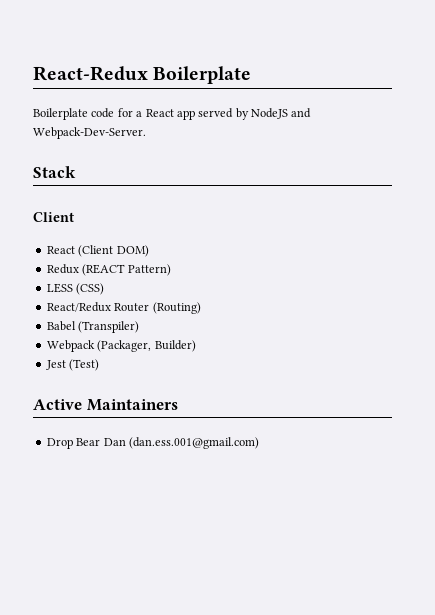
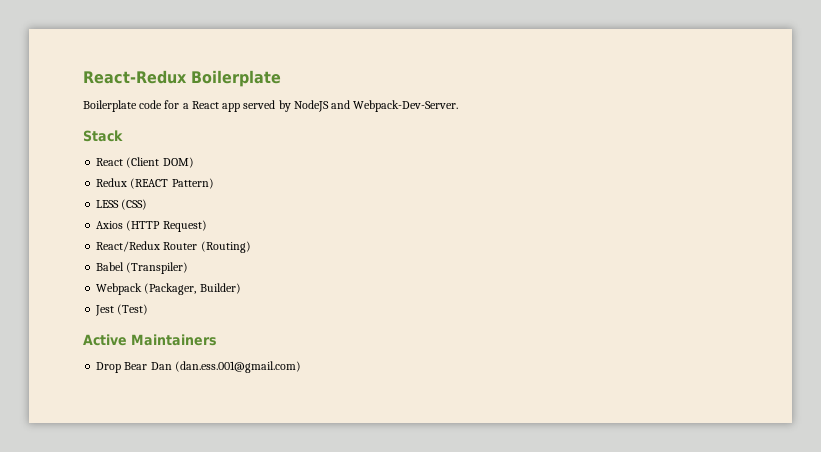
- Client
+ Axios (HTTP Request)

